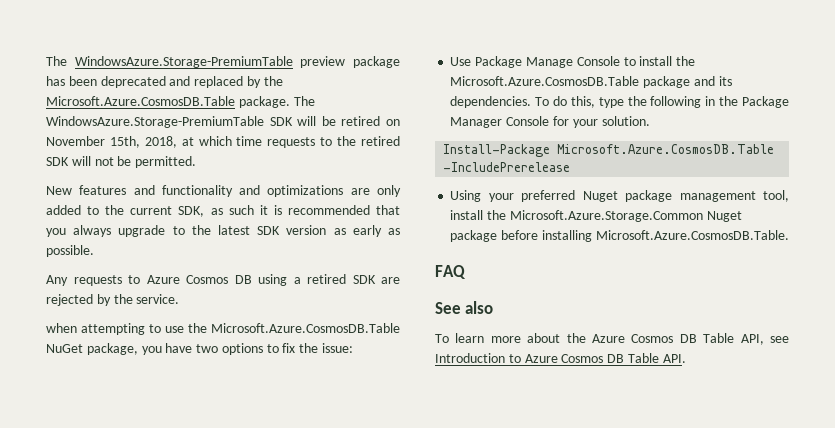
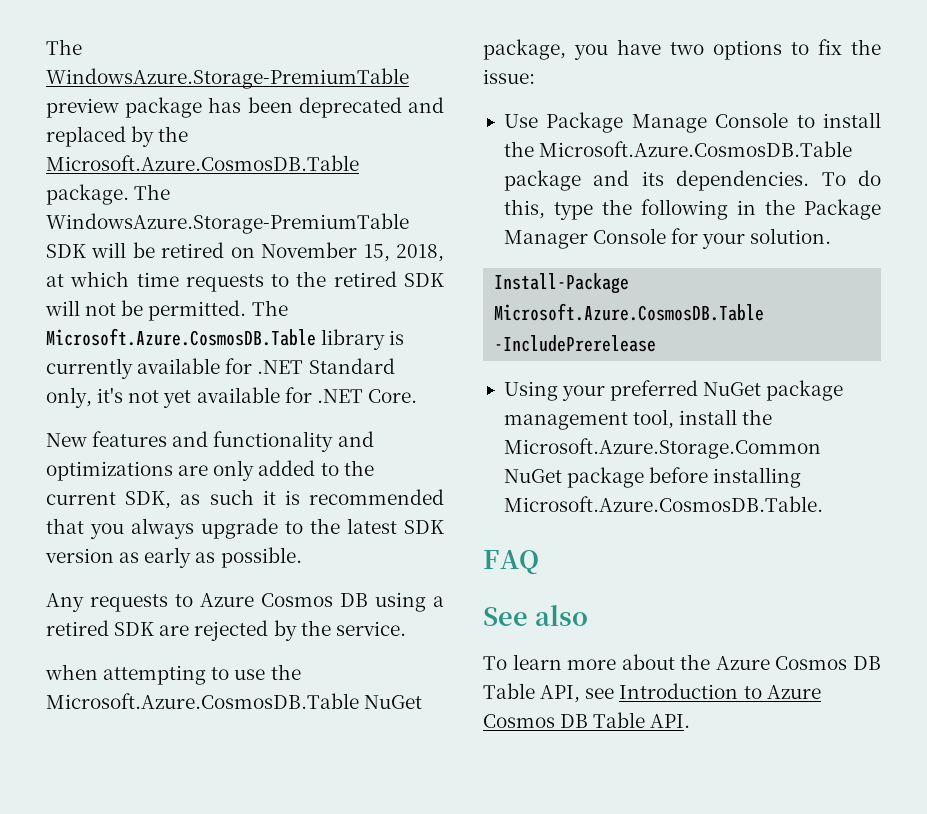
- The WindowsAzure.Storage-PremiumTable SDK will be retired on November 15th, 2018, at which time requests to the retired SDK will not be permitted.
+ The WindowsAzure.Storage-PremiumTable SDK will be retired on November 15, 2018, at which time requests to the retired SDK will not be permitted. The Microsoft.Azure.CosmosDB.Table library is currently available for .NET Standard only, it's not yet available for .NET Core.
- Using your preferred Nuget package management tool, install the Microsoft.Azure.Storage.Common Nuget package before installing Microsoft.Azure.CosmosDB.Table.
+ Using your preferred NuGet package management tool, install the Microsoft.Azure.Storage.Common NuGet package before installing Microsoft.Azure.CosmosDB.Table.

